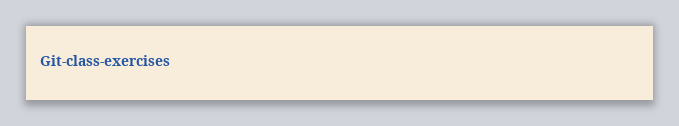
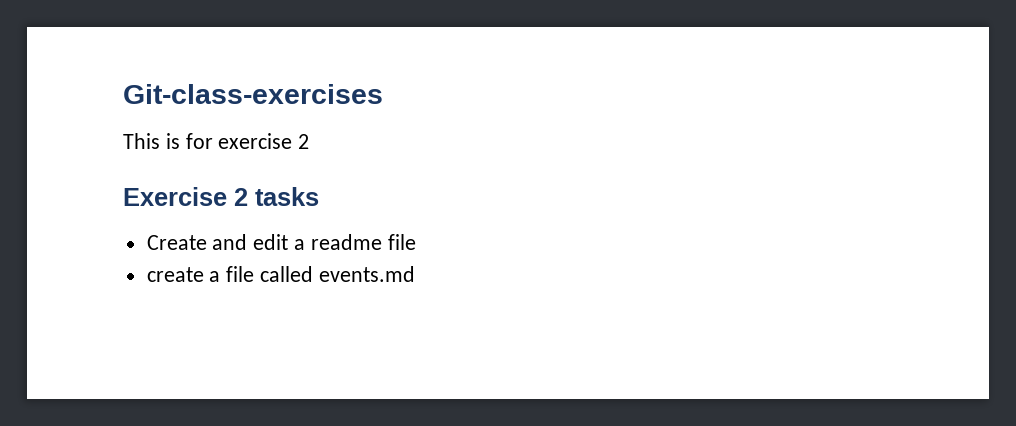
+ This is for exercise 2
+ Exercise 2 tasks
+ Create and edit a readme file
+ create a file called events.md

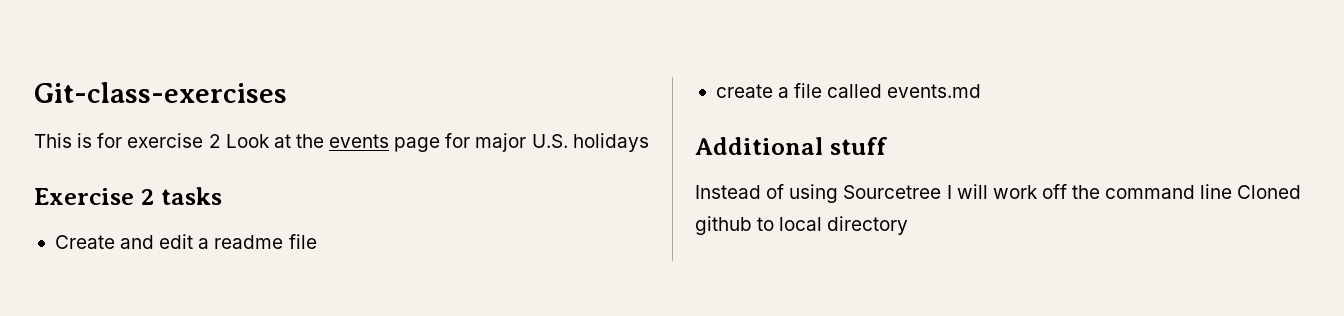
- This is for exercise 2
+ This is for exercise 2 Look at the events page for major U.S. holidays
+ Additional stuff
+ Instead of using Sourcetree I will work off the command line Cloned github to local directory

